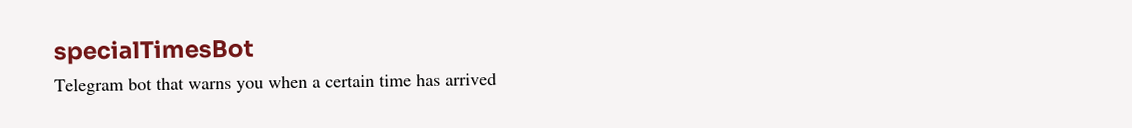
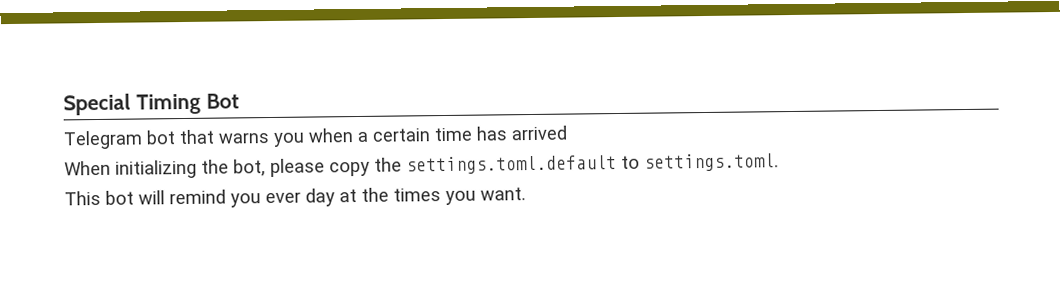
- specialTimesBot
+ Special Timing Bot
+ When initializing the bot, please copy the settings.toml.default to settings.toml.
+ This bot will remind you ever day at the times you want.

